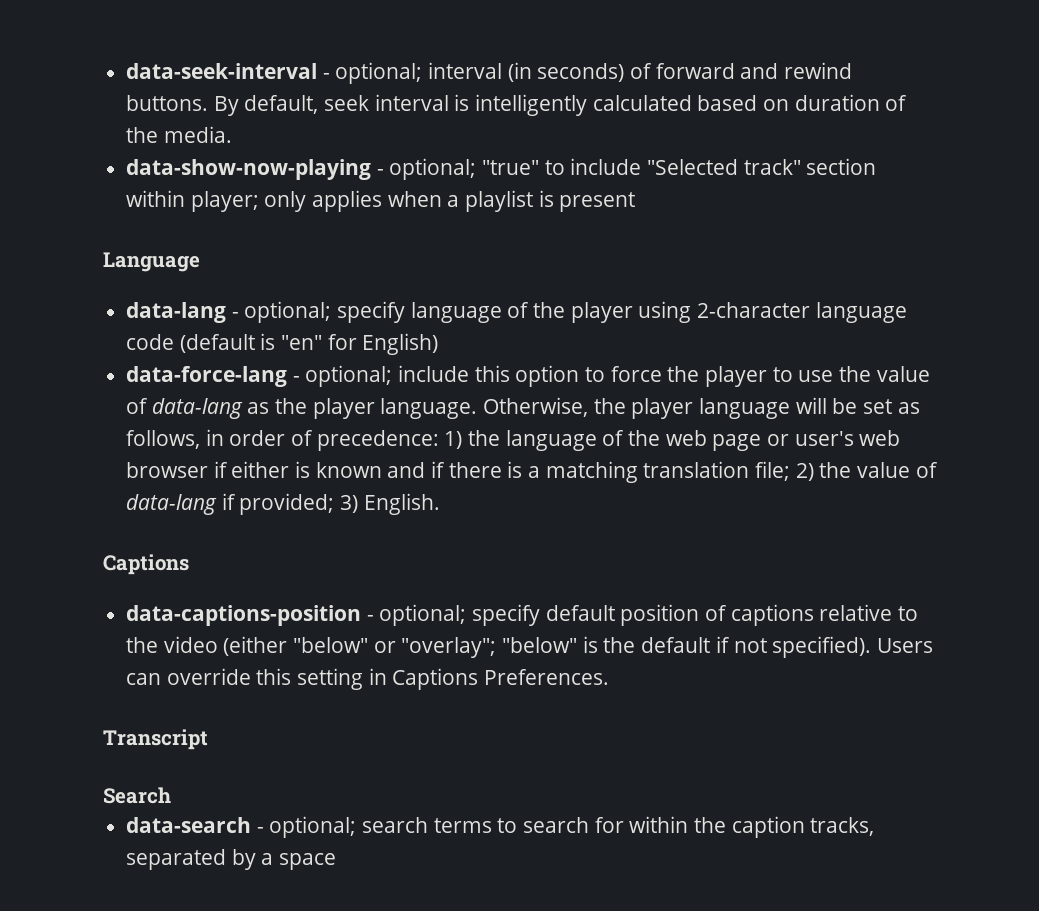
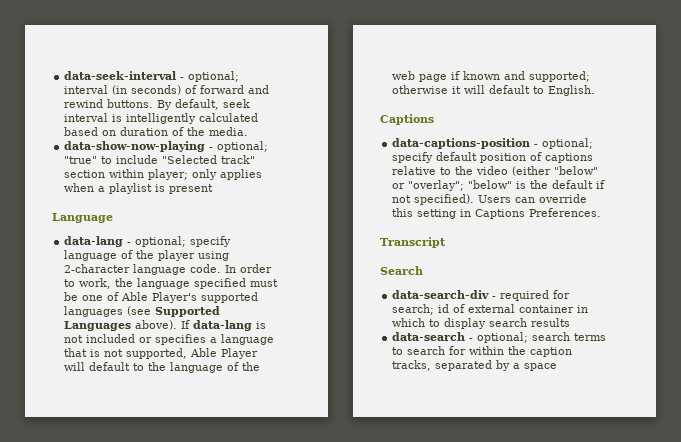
- data-lang - optional; specify language of the player using 2-character language code (default is "en" for English)
- data-force-lang - optional; include this option to force the player to use the value of data-lang as the player language. Otherwise, the player language will be set as follows, in order of precedence: 1) the language of the web page or user's web browser if either is known and if there is a matching translation file; 2) the value of data-lang if provided; 3) English.
+ data-lang - optional; specify language of the player using 2-character language code. In order to work, the language specified must be one of Able Player's supported languages (see Supported Languages above). If data-lang is not included or specifies a language that is not supported, Able Player will default to the language of the web page if known and supported; otherwise it will default to English.
+ data-search-div - required for search; id of external container in which to display search results

